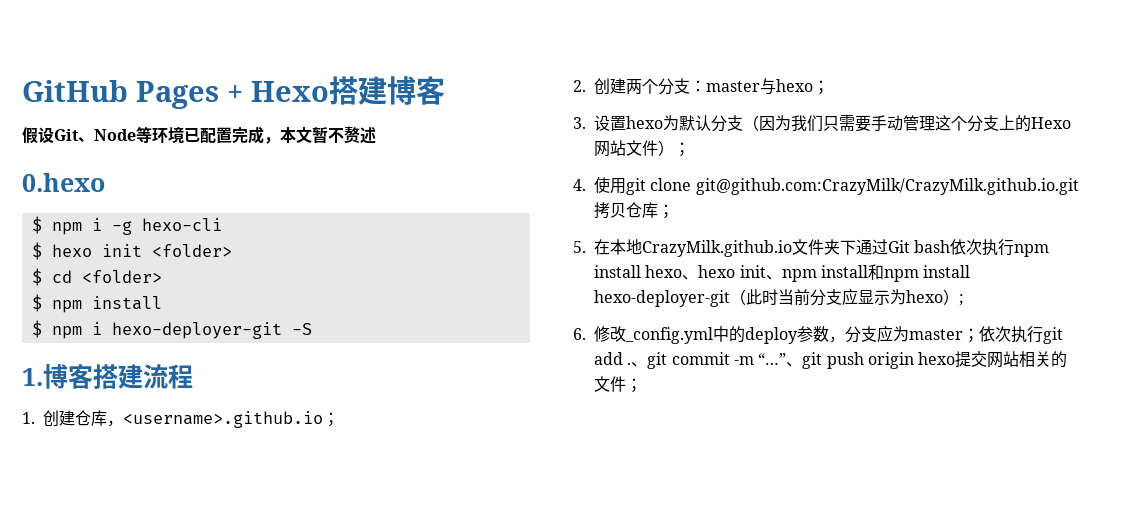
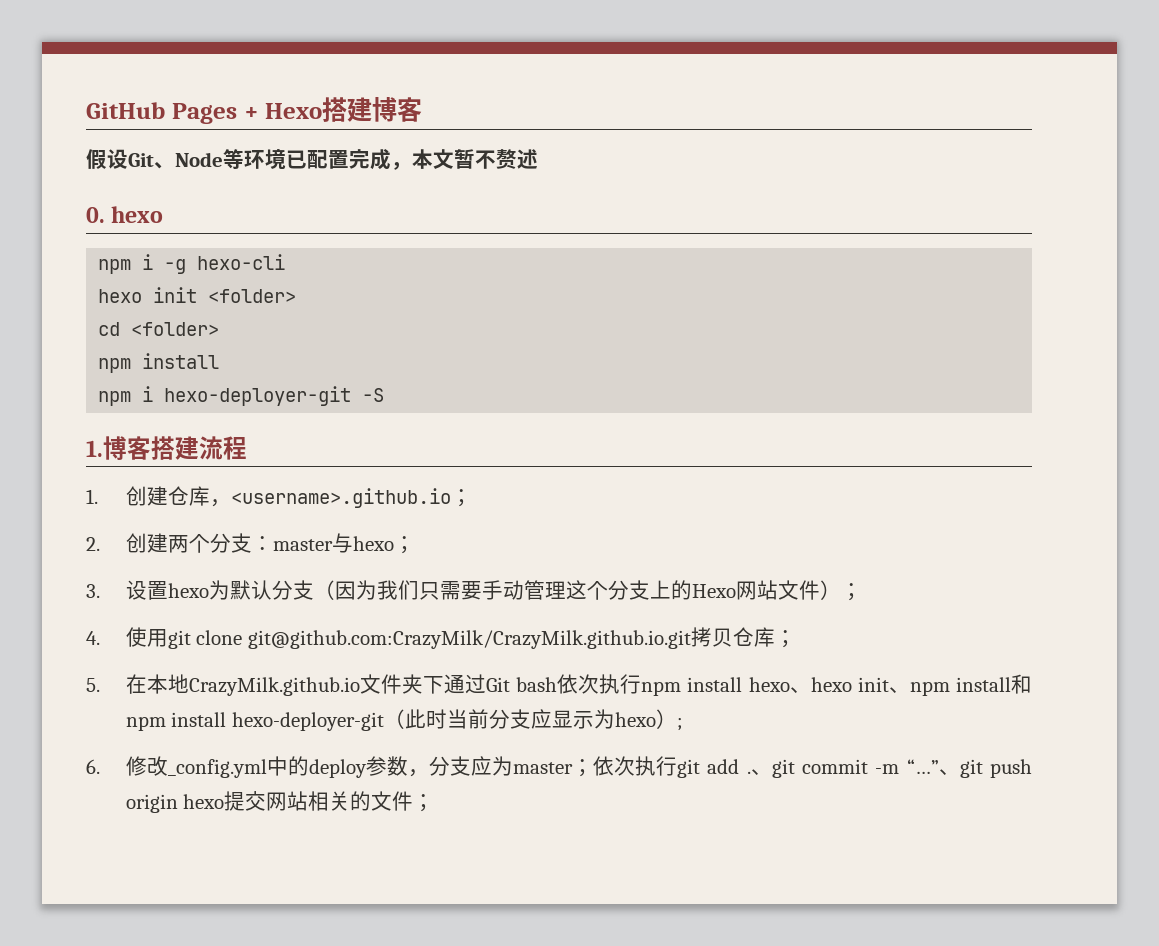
- 0.hexo
- $ npm i -g hexo-cli
+ 0. hexo
+ npm i -g hexo-cli
- $ hexo init <folder>
+ hexo init <folder>
- $ cd <folder>
- $ npm install
+ cd <folder>
+ npm install
- $ npm i hexo-deployer-git -S
+ npm i hexo-deployer-git -S

